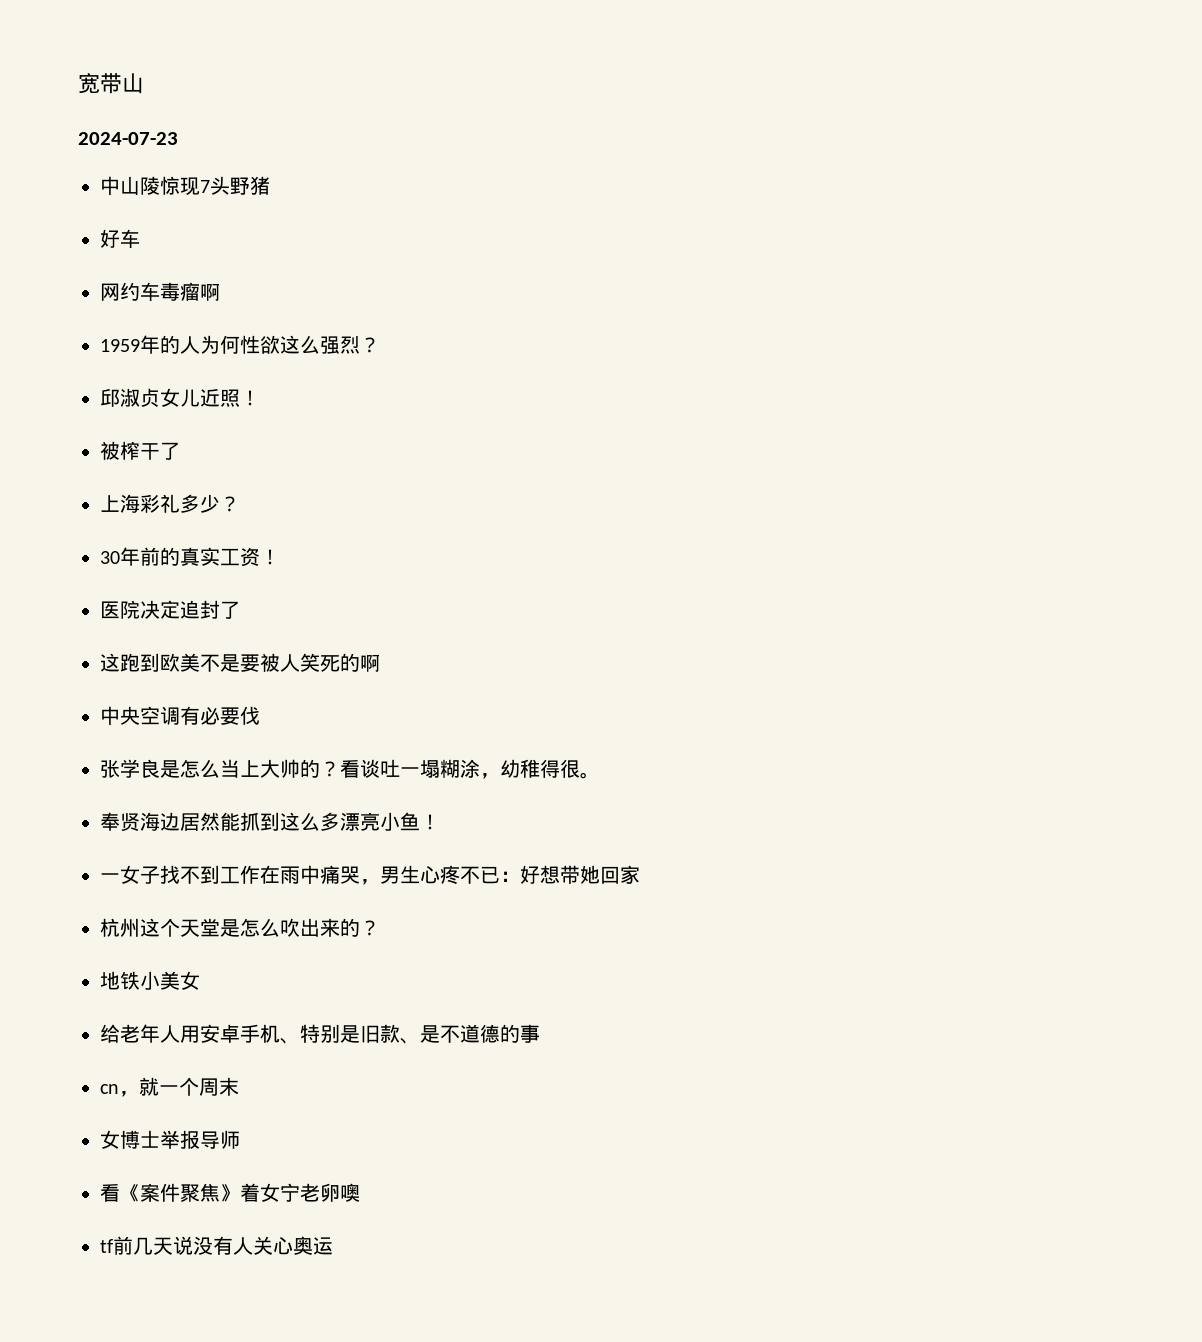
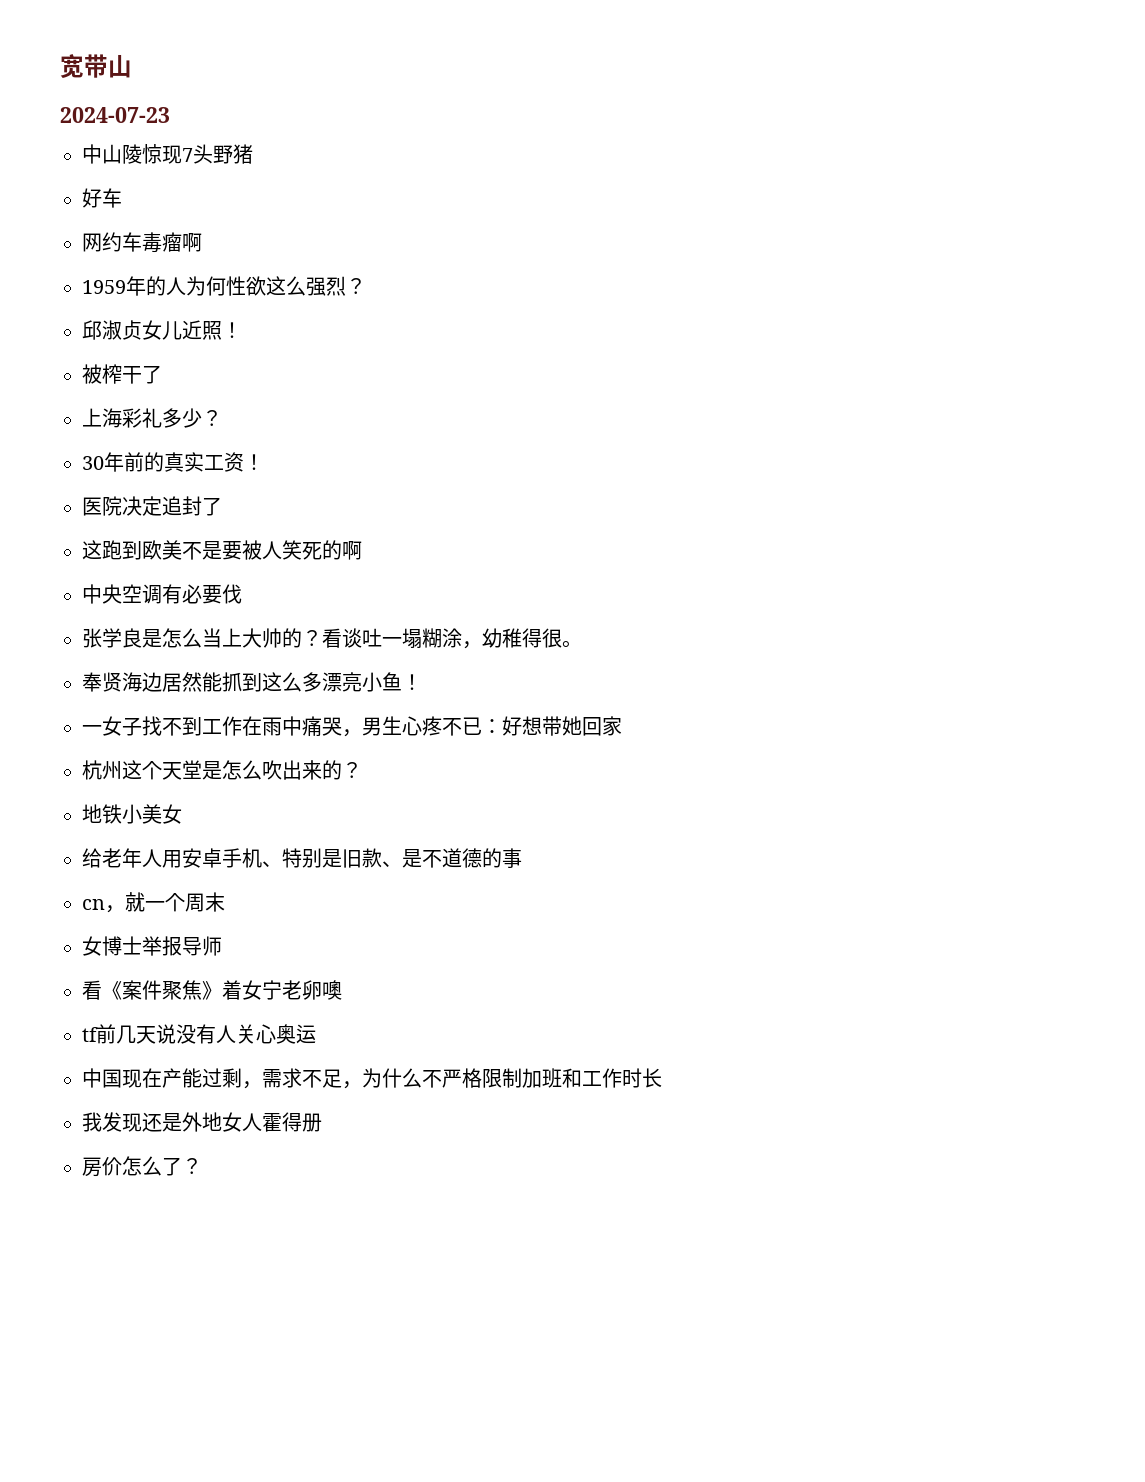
+ 中国现在产能过剩，需求不足，为什么不严格限制加班和工作时长
+ 我发现还是外地女人霍得册
+ 房价怎么了？

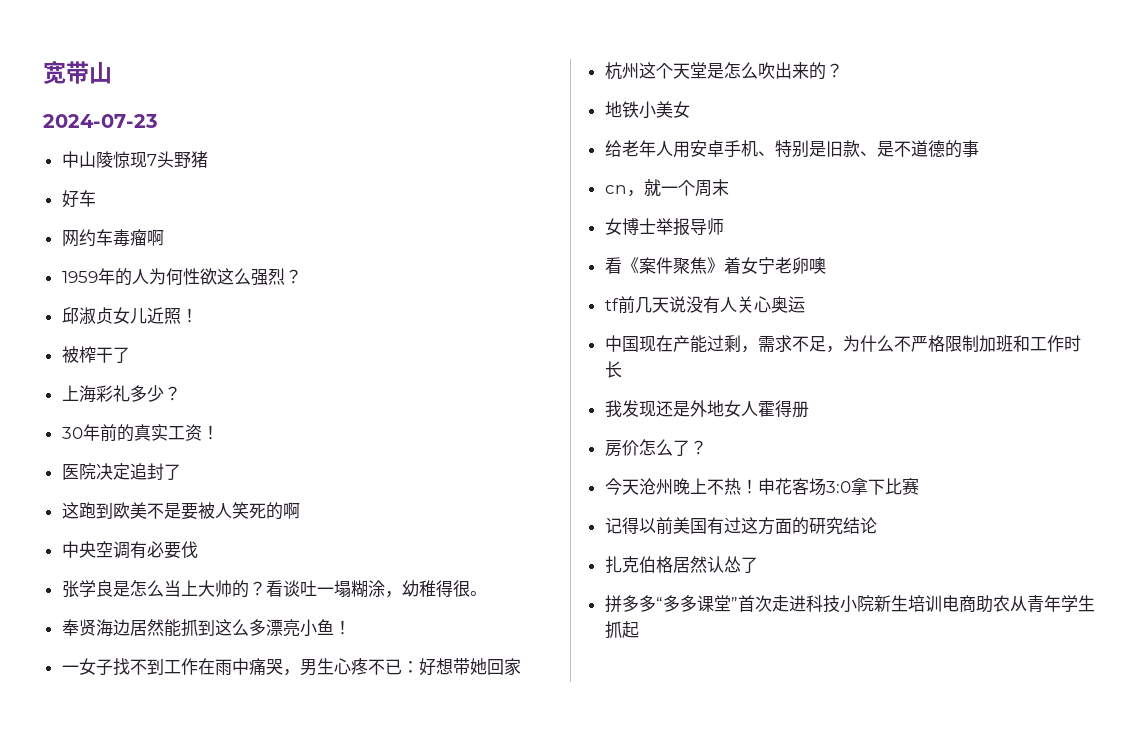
+ 今天沧州晚上不热！申花客场3:0拿下比赛
+ 记得以前美国有过这方面的研究结论
+ 扎克伯格居然认怂了
+ 拼多多“多多课堂”首次走进科技小院新生培训电商助农从青年学生抓起

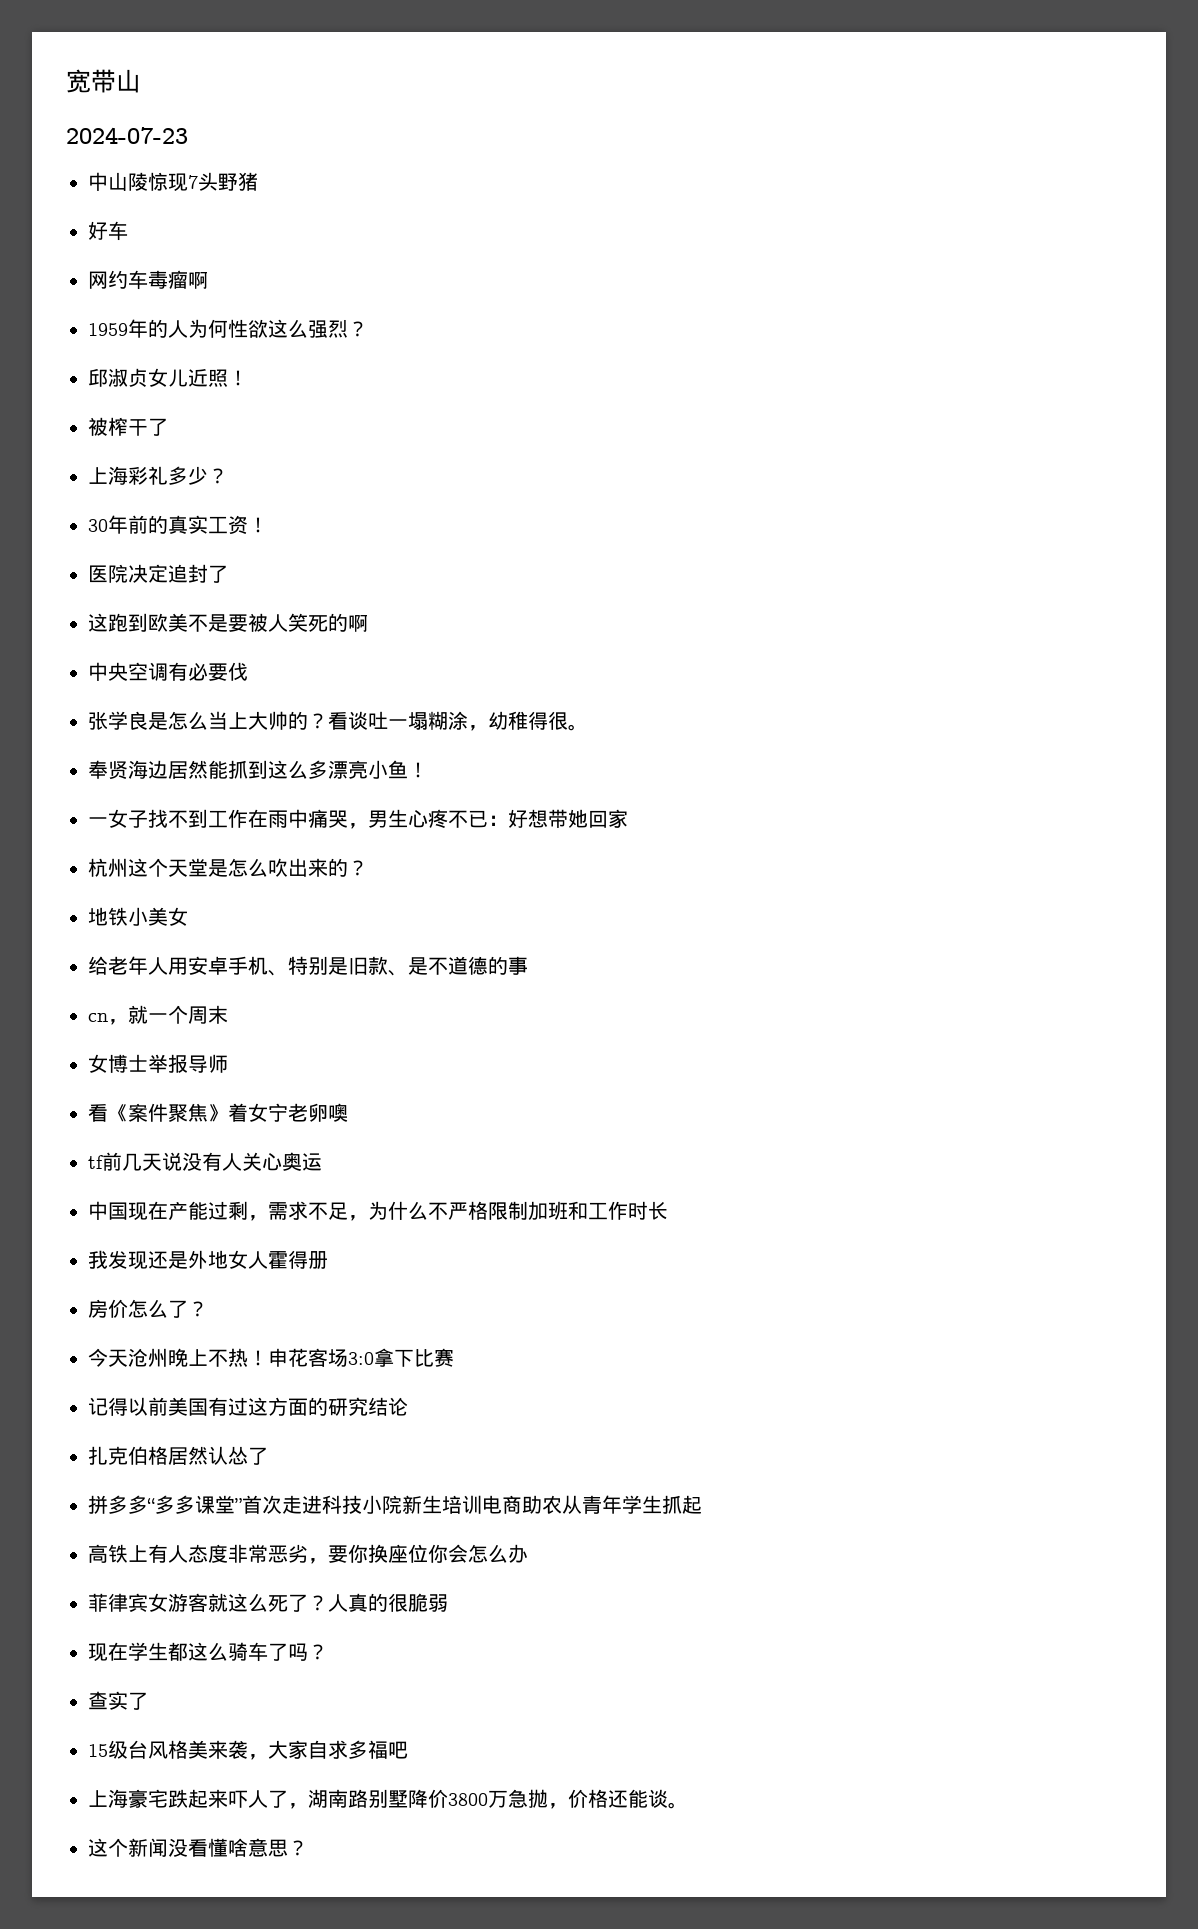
+ 高铁上有人态度非常恶劣，要你换座位你会怎么办
+ 菲律宾女游客就这么死了？人真的很脆弱
+ 现在学生都这么骑车了吗？
+ 查实了
+ 15级台风格美来袭，大家自求多福吧
+ 上海豪宅跌起来吓人了，湖南路别墅降价3800万急抛，价格还能谈。
+ 这个新闻没看懂啥意思？

